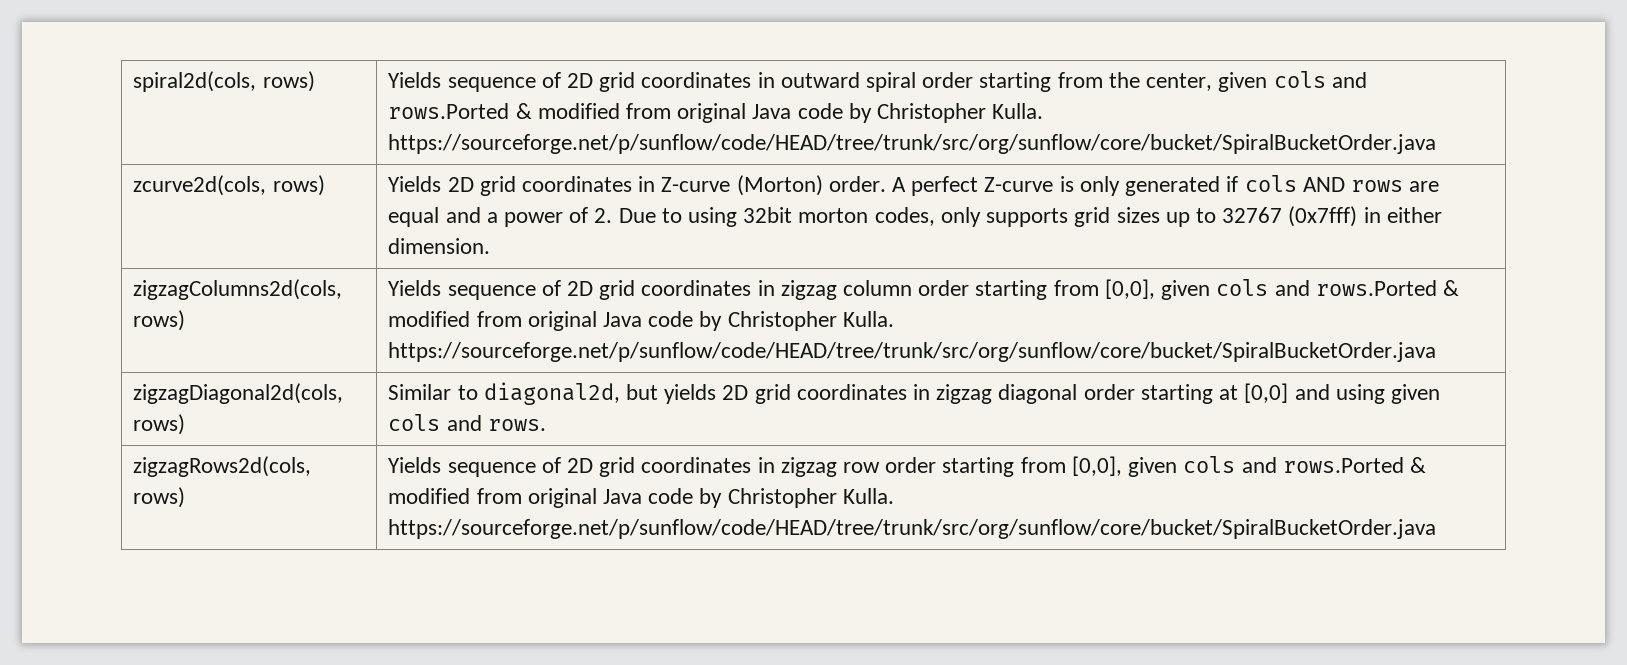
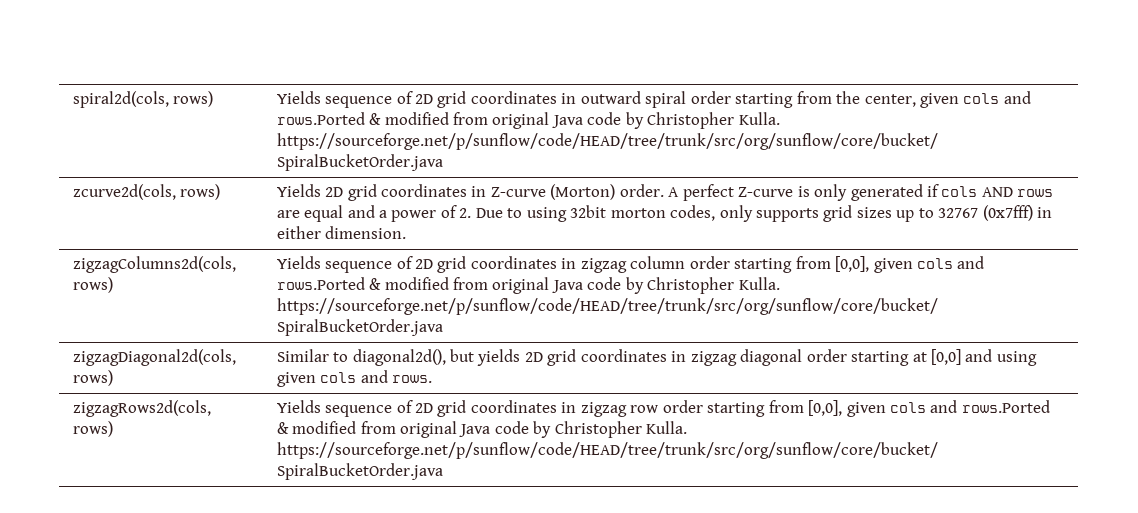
- zigzagDiagonal2d(cols, rows) | Similar to diagonal2d, but yields 2D grid coordinates in zigzag diagonal order starting at [0,0] and using given cols and rows.
+ zigzagDiagonal2d(cols, rows) | Similar to diagonal2d(), but yields 2D grid coordinates in zigzag diagonal order starting at [0,0] and using given cols and rows.

